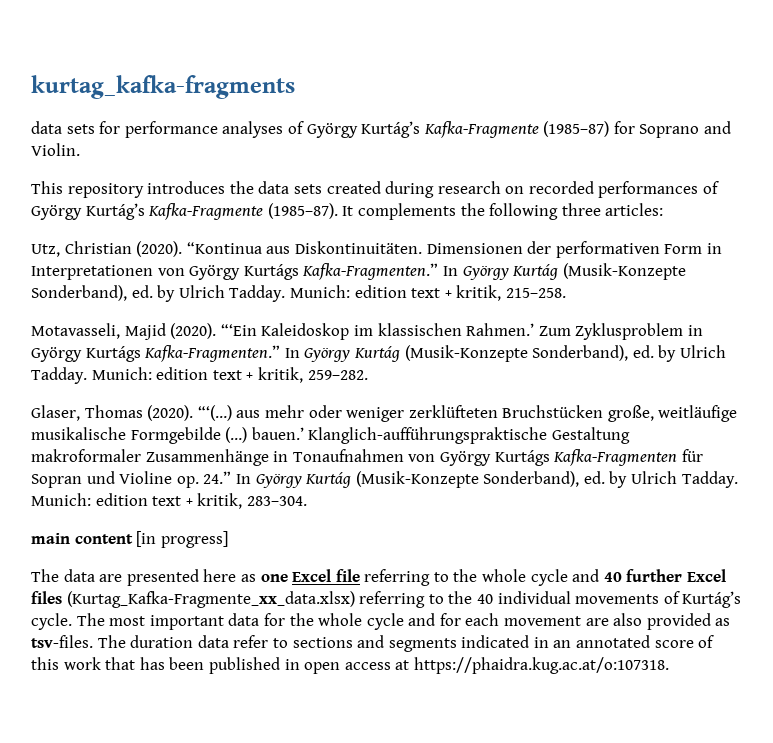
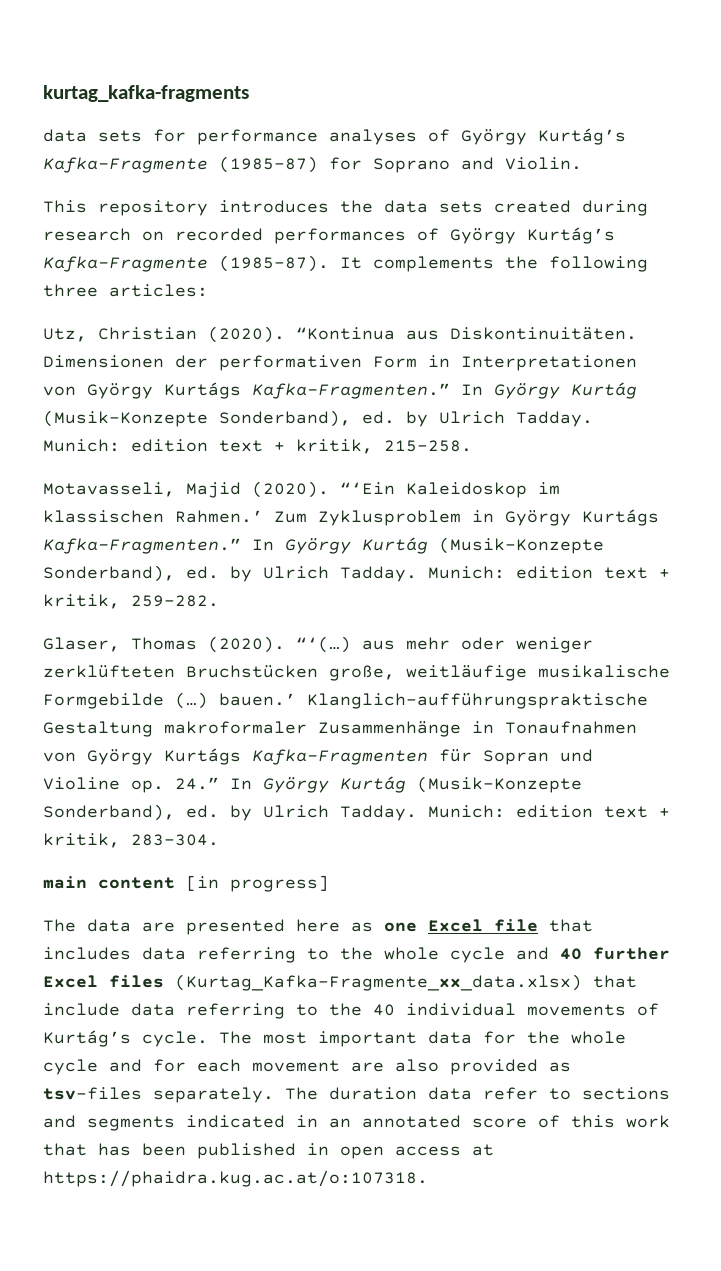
- The data are presented here as one Excel file referring to the whole cycle and 40 further Excel files (Kurtag_Kafka-Fragmente_xx_data.xlsx) referring to the 40 individual movements of Kurtág’s cycle.
+ The data are presented here as one Excel file that includes data referring to the whole cycle and 40 further Excel files (Kurtag_Kafka-Fragmente_xx_data.xlsx) that include data referring to the 40 individual movements of Kurtág’s cycle.
- The most important data for the whole cycle and for each movement are also provided as tsv-files.
+ The most important data for the whole cycle and for each movement are also provided as tsv-files separately.

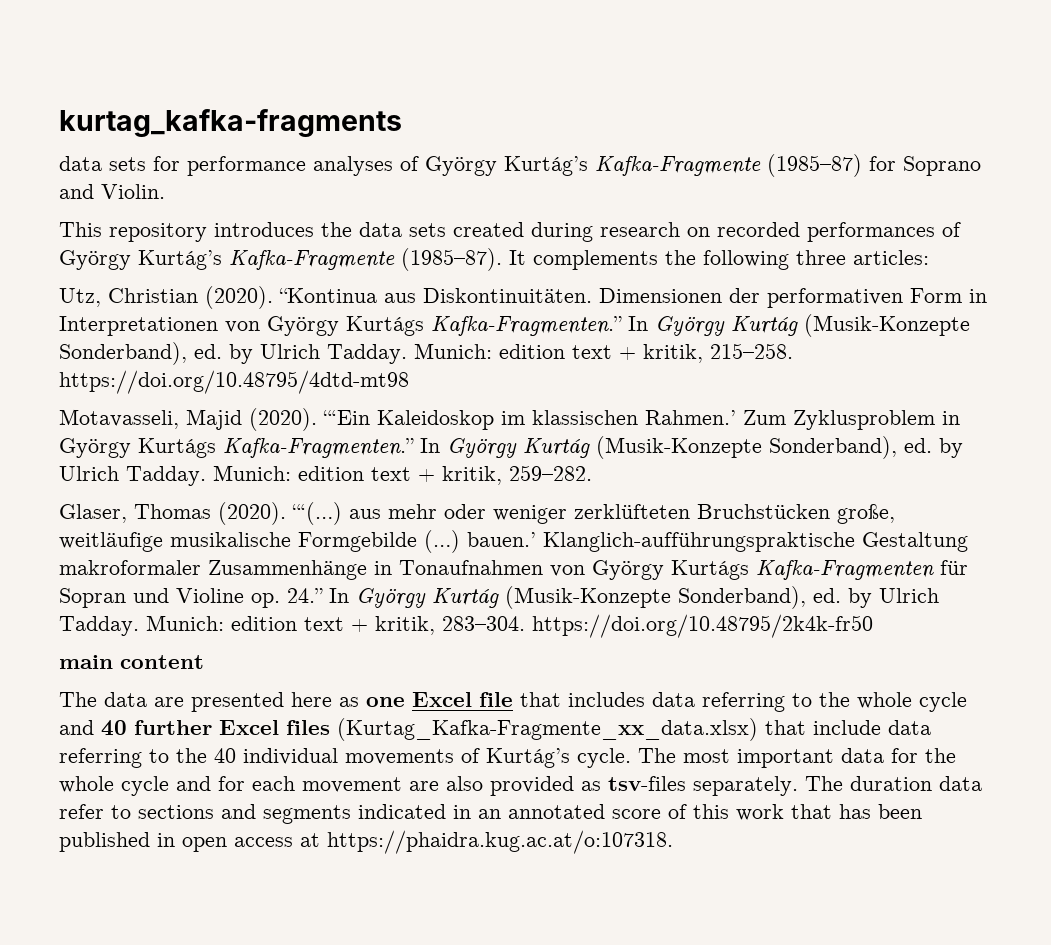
- Munich: edition text + kritik, 215–258.
+ Munich: edition text + kritik, 215–258. https://doi.org/10.48795/4dtd-mt98
- Munich: edition text + kritik, 283–304.
+ Munich: edition text + kritik, 283–304. https://doi.org/10.48795/2k4k-fr50
- main content [in progress]
+ main content

